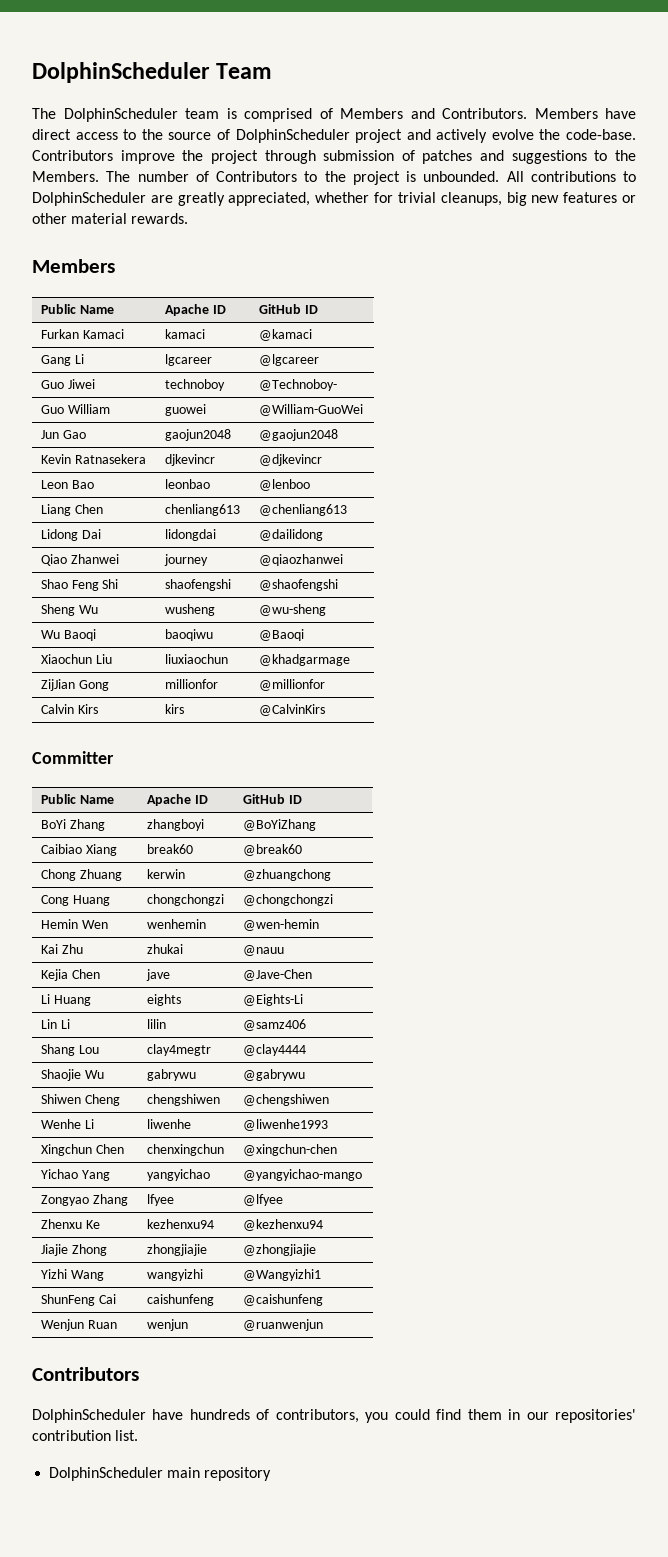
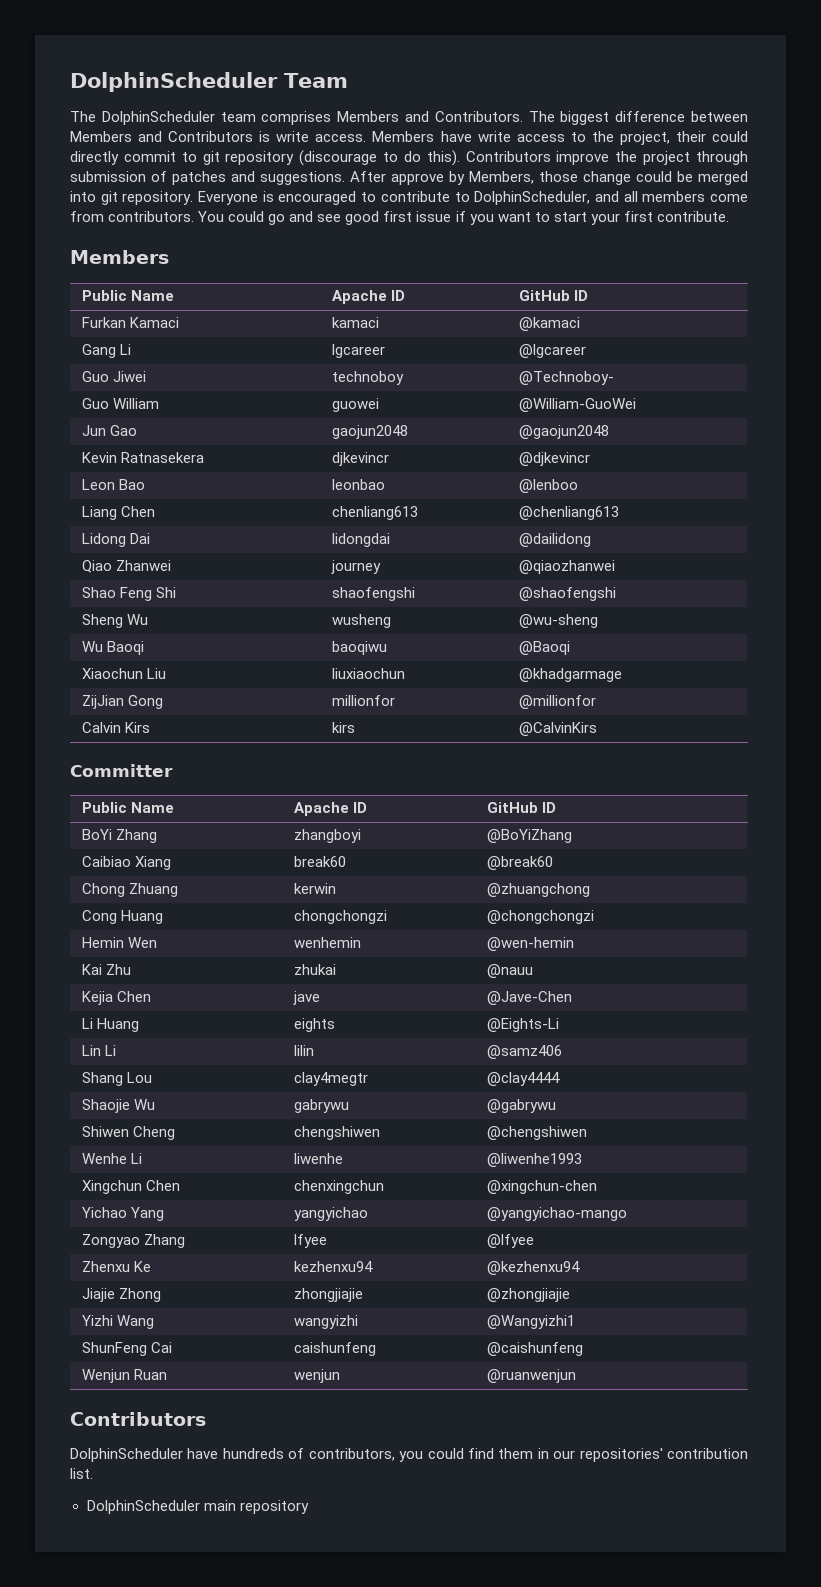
- The DolphinScheduler team is comprised of Members and Contributors.
+ The DolphinScheduler team comprises Members and Contributors. The biggest difference between Members and Contributors is write access.
- Members have direct access to the source of DolphinScheduler project and actively evolve the code-base.
+ Members have write access to the project, their could directly commit to git repository (discourage to do this).
- Contributors improve the project through submission of patches and suggestions to the Members. The number of Contributors to the project is unbounded. All contributions to DolphinScheduler are greatly appreciated, whether for trivial cleanups, big new features or other material rewards.
+ Contributors improve the project through submission of patches and suggestions. After approve by Members, those change could be merged into git repository. Everyone is encouraged to contribute to DolphinScheduler, and all members come from contributors. You could go and see good first issue if you want to start your first contribute.

